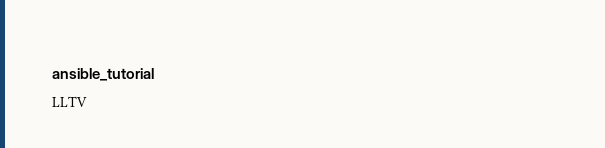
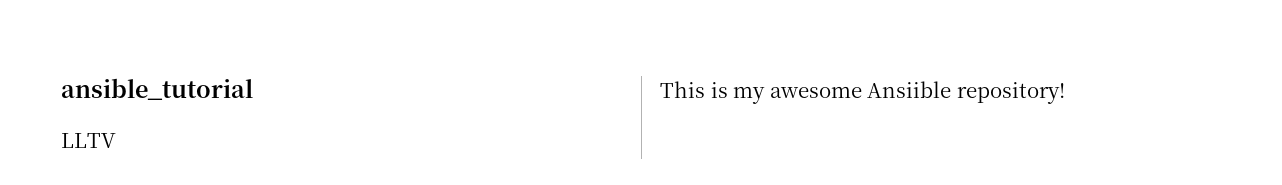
+ This is my awesome Ansiible repository!

